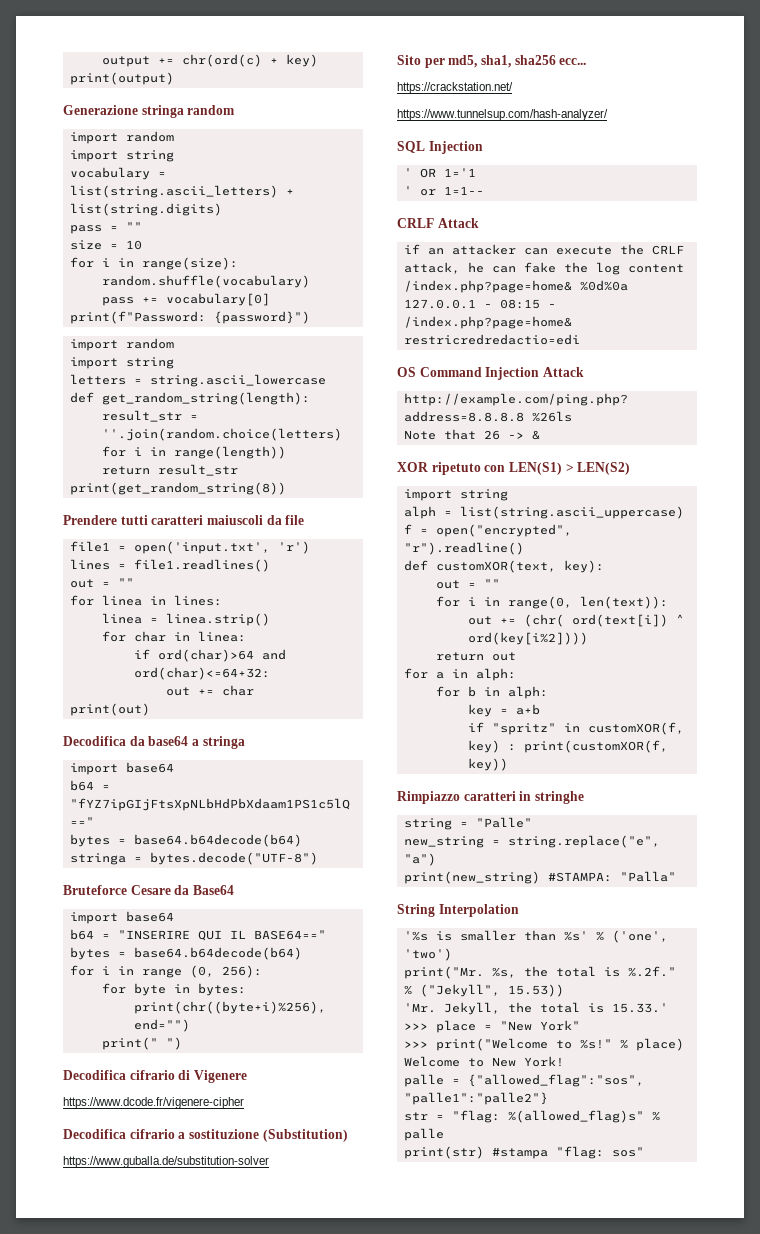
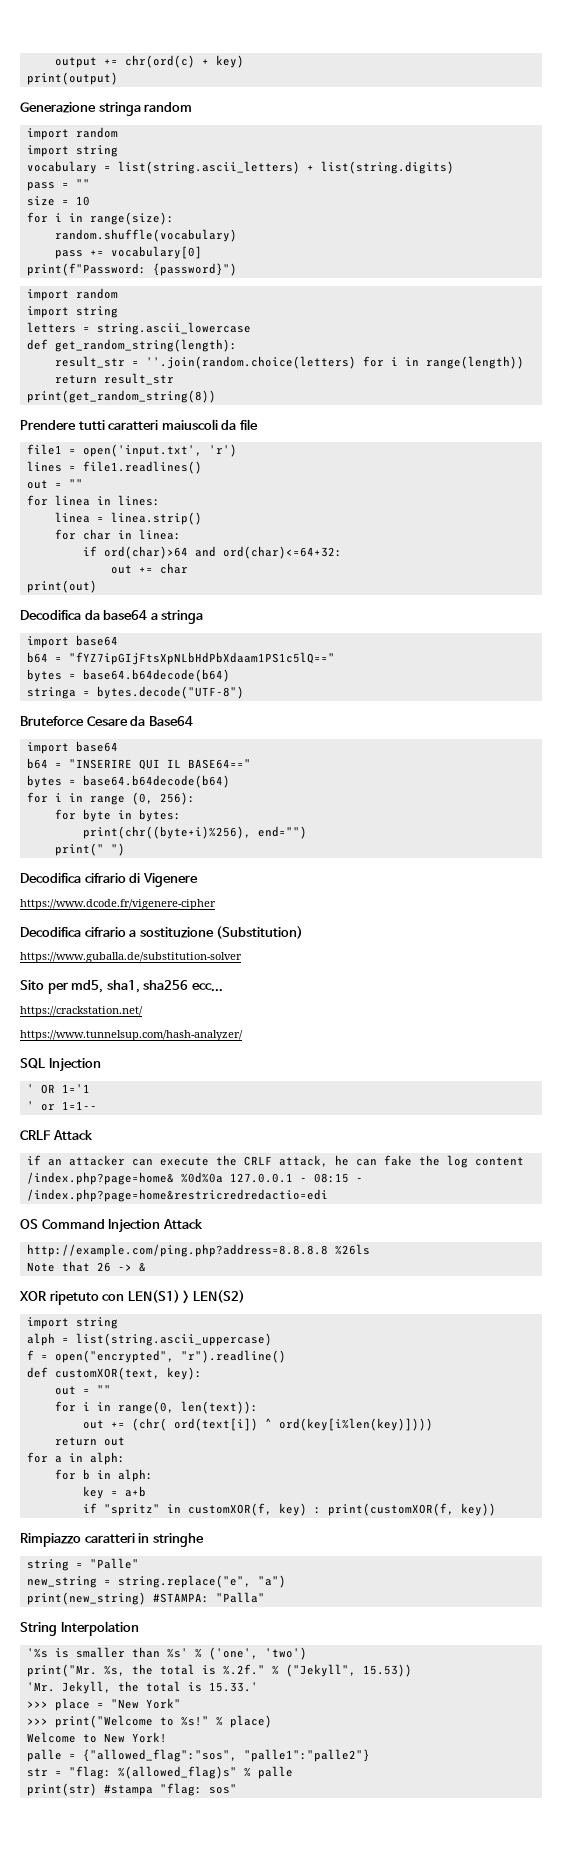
- out += (chr( ord(text[i]) ^ ord(key[i%2])))
+ out += (chr( ord(text[i]) ^ ord(key[i%len(key)])))

